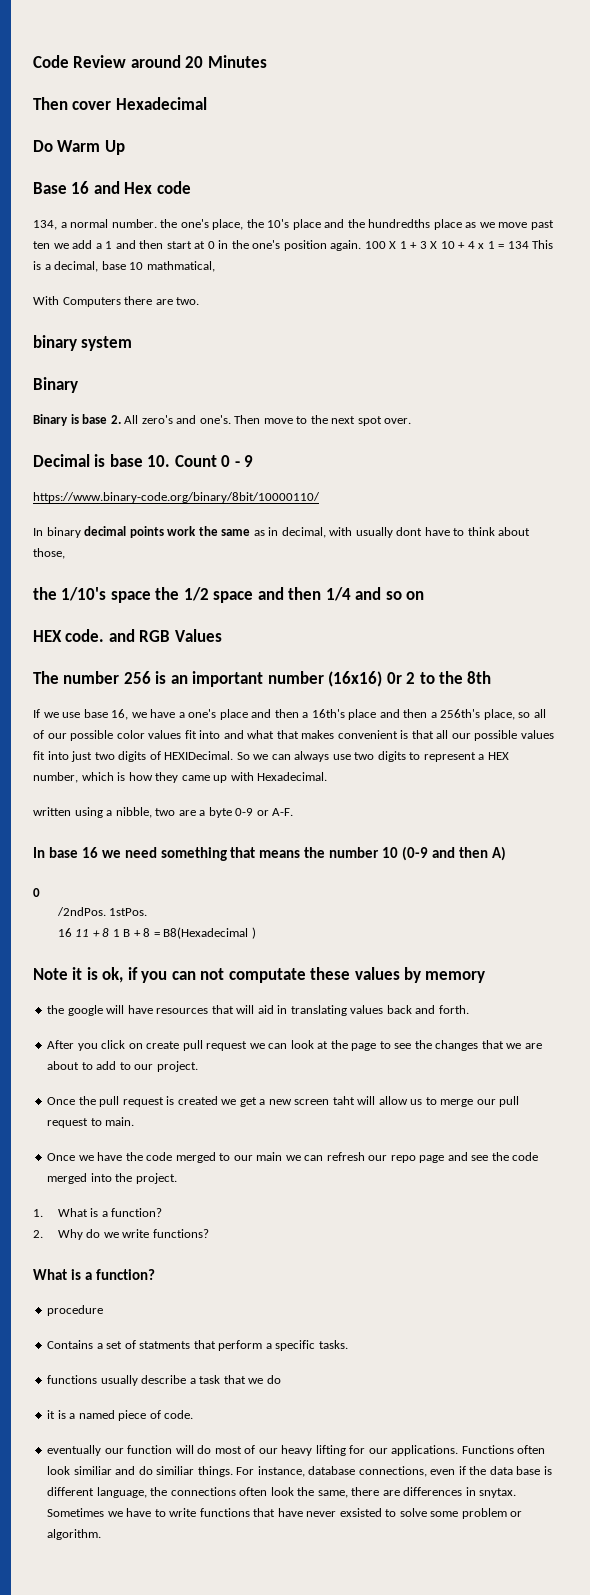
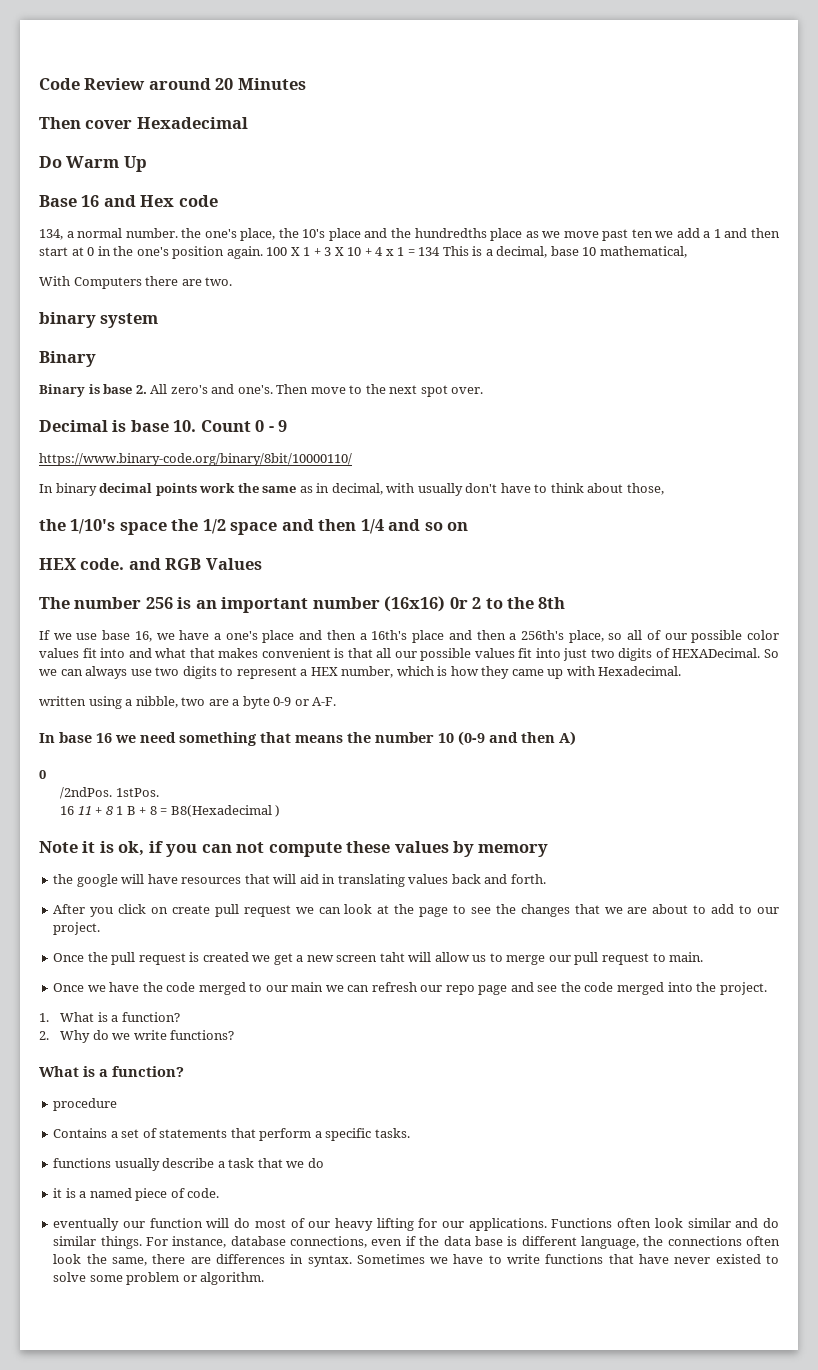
- 100 X 1 + 3 X 10 + 4 x 1 = 134 This is a decimal, base 10 mathmatical,
+ 100 X 1 + 3 X 10 + 4 x 1 = 134 This is a decimal, base 10 mathematical,
- In binary decimal points work the same as in decimal, with usually dont have to think about those,
+ In binary decimal points work the same as in decimal, with usually don't have to think about those,
- If we use base 16, we have a one's place and then a 16th's place and then a 256th's place, so all of our possible color values fit into and what that makes convenient is that all our possible values fit into just two digits of HEXIDecimal.
+ If we use base 16, we have a one's place and then a 16th's place and then a 256th's place, so all of our possible color values fit into and what that makes convenient is that all our possible values fit into just two digits of HEXADecimal.
- Note it is ok, if you can not computate these values by memory
+ Note it is ok, if you can not compute these values by memory
- Contains a set of statments that perform a specific tasks.
+ Contains a set of statements that perform a specific tasks.
- Functions often look similiar and do similiar things.
+ Functions often look similar and do similar things.
- For instance, database connections, even if the data base is different language, the connections often look the same, there are differences in snytax.
+ For instance, database connections, even if the data base is different language, the connections often look the same, there are differences in syntax.
- Sometimes we have to write functions that have never exsisted to solve some problem or algorithm.
+ Sometimes we have to write functions that have never existed to solve some problem or algorithm.

